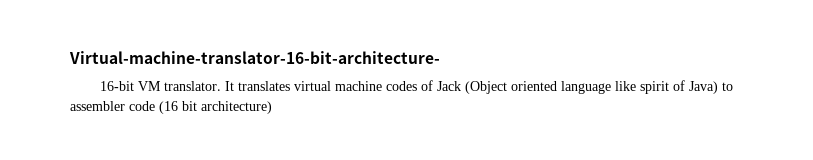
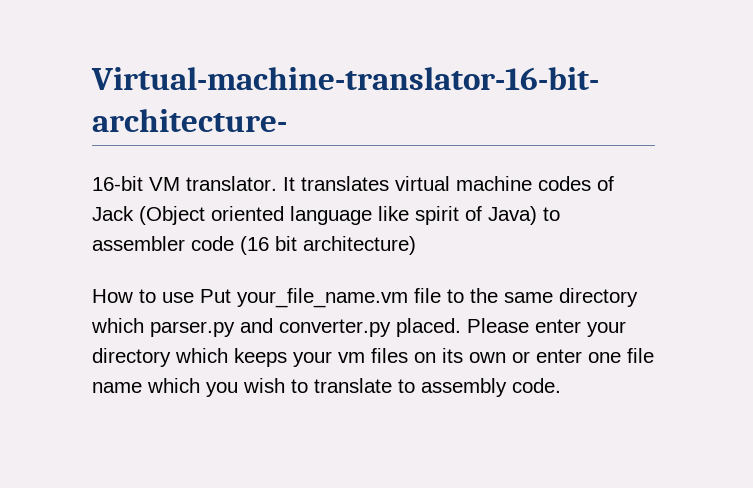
+ How to use Put your_file_name.vm file to the same directory which parser.py and converter.py placed. Please enter your directory which keeps your vm files on its own or enter one file name which you wish to translate to assembly code.

